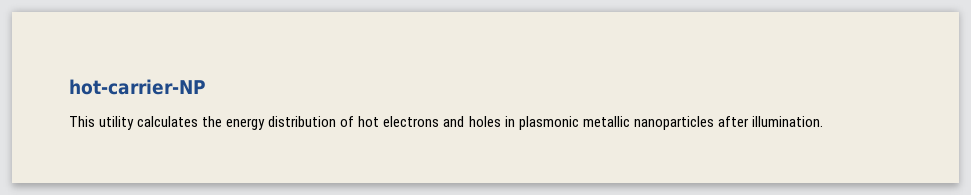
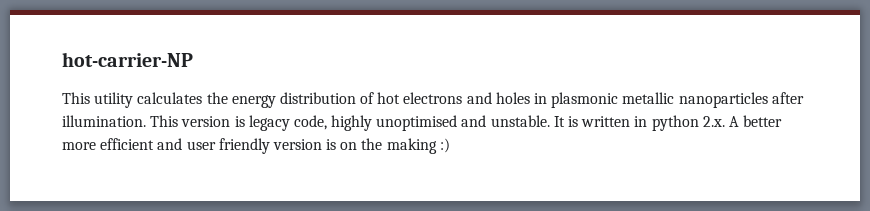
+ This version is legacy code, highly unoptimised and unstable. It is written in python 2.x. A better more efficient and user friendly version is on the making :)

